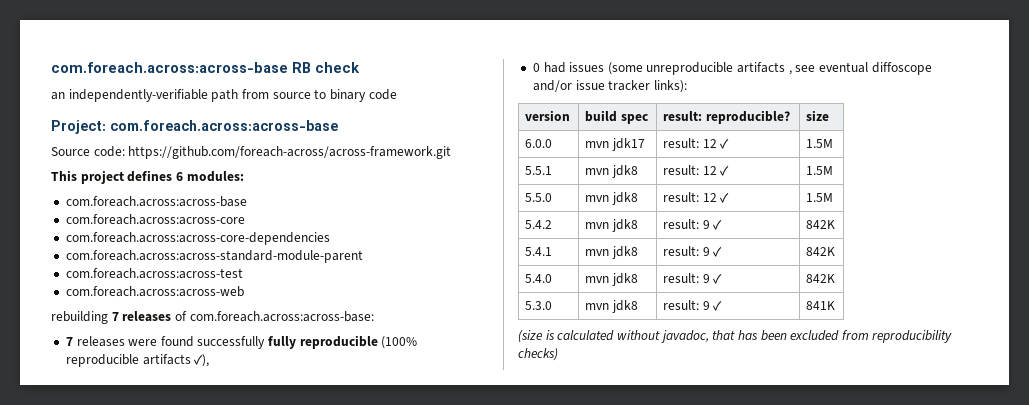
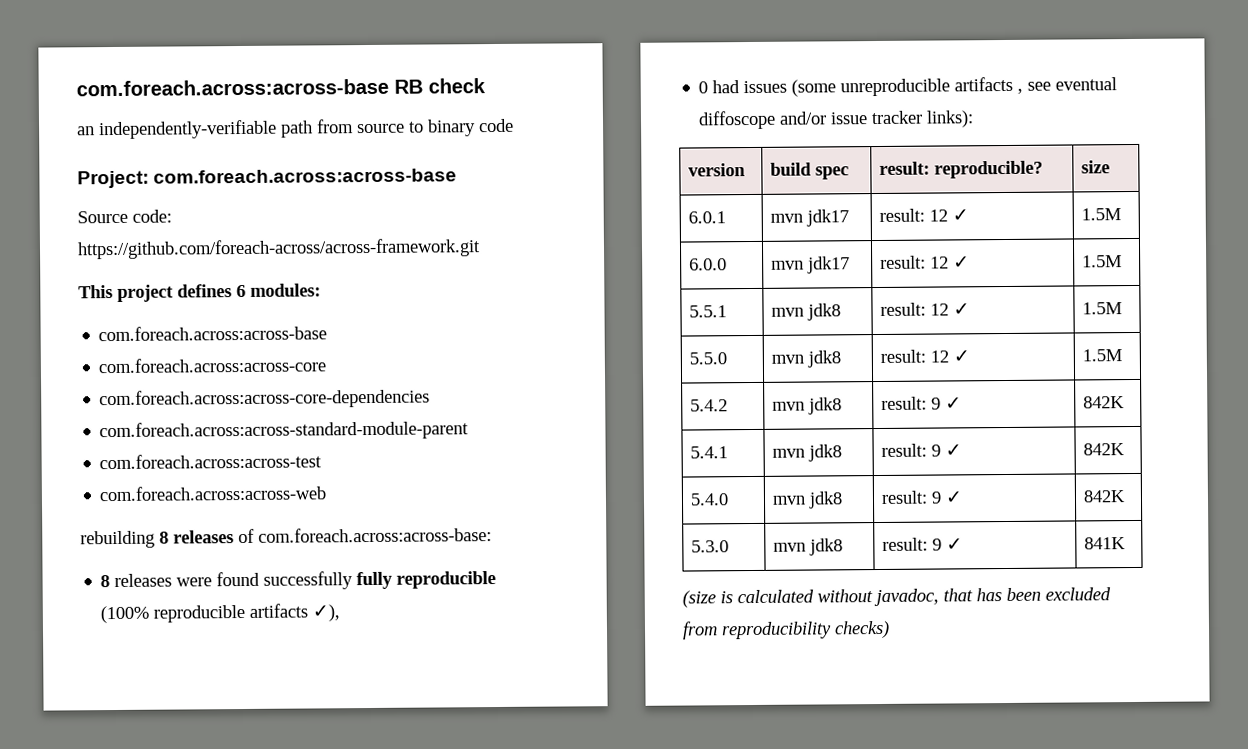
- rebuilding 7 releases of com.foreach.across:across-base:
+ rebuilding 8 releases of com.foreach.across:across-base:
- 7 releases were found successfully fully reproducible (100% reproducible artifacts ✓),
+ 8 releases were found successfully fully reproducible (100% reproducible artifacts ✓),
+ 6.0.1 | mvn jdk17 | result: 12 ✓ | 1.5M

